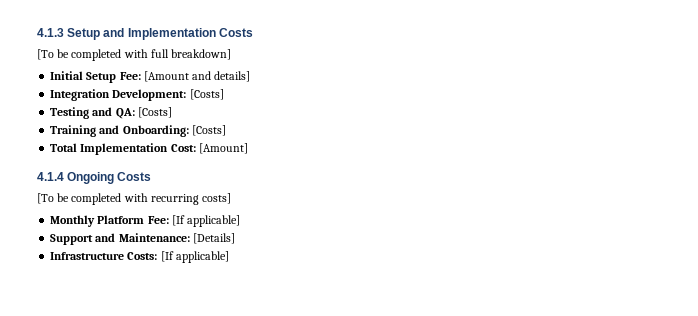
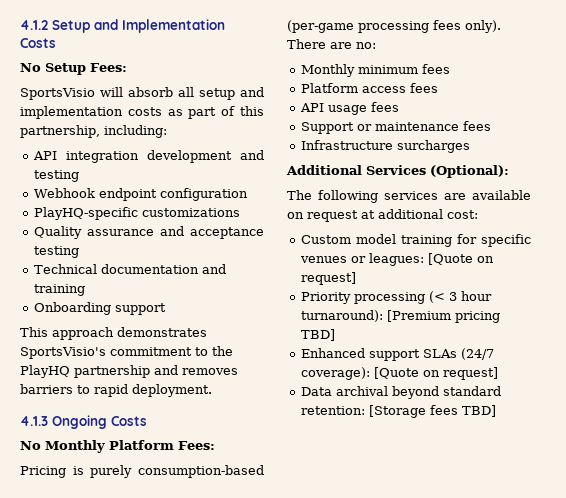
- 4.1.3 Setup and Implementation Costs
+ 4.1.2 Setup and Implementation Costs
- [To be completed with full breakdown]
- Initial Setup Fee: [Amount and details]
- Integration Development: [Costs]
- Testing and QA: [Costs]
- Training and Onboarding: [Costs]
- Total Implementation Cost: [Amount]
- 4.1.4 Ongoing Costs
- [To be completed with recurring costs]
- Monthly Platform Fee: [If applicable]
- Support and Maintenance: [Details]
- Infrastructure Costs: [If applicable]
+ No Setup Fees:
+ SportsVisio will absorb all setup and implementation costs as part of this partnership, including:
+ API integration development and testing
+ Webhook endpoint configuration
+ PlayHQ-specific customizations
+ Quality assurance and acceptance testing
+ Technical documentation and training
+ Onboarding support
+ This approach demonstrates SportsVisio's commitment to the PlayHQ partnership and removes barriers to rapid deployment.
+ 4.1.3 Ongoing Costs
+ No Monthly Platform Fees:
+ Pricing is purely consumption-based (per-game processing fees only). There are no:
+ Monthly minimum fees
+ Platform access fees
+ API usage fees
+ Support or maintenance fees
+ Infrastructure surcharges
+ Additional Services (Optional):
+ The following services are available on request at additional cost:
+ Custom model training for specific venues or leagues: [Quote on request]
+ Priority processing (< 3 hour turnaround): [Premium pricing TBD]
+ Enhanced support SLAs (24/7 coverage): [Quote on request]
+ Data archival beyond standard retention: [Storage fees TBD]

